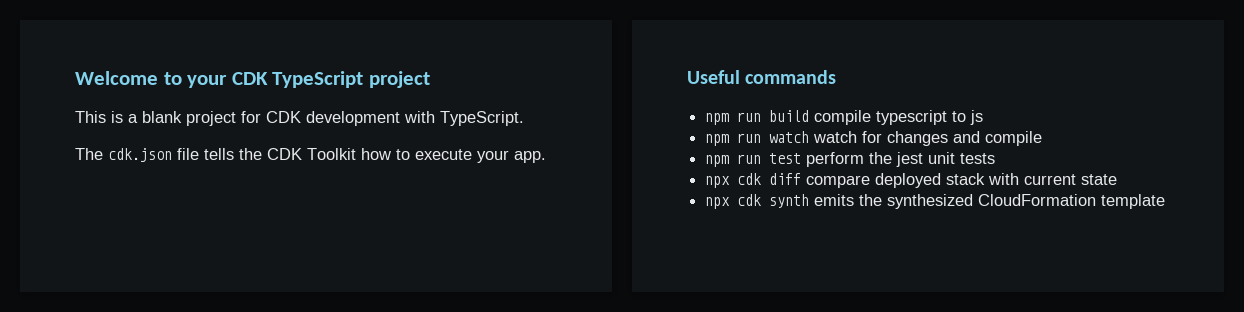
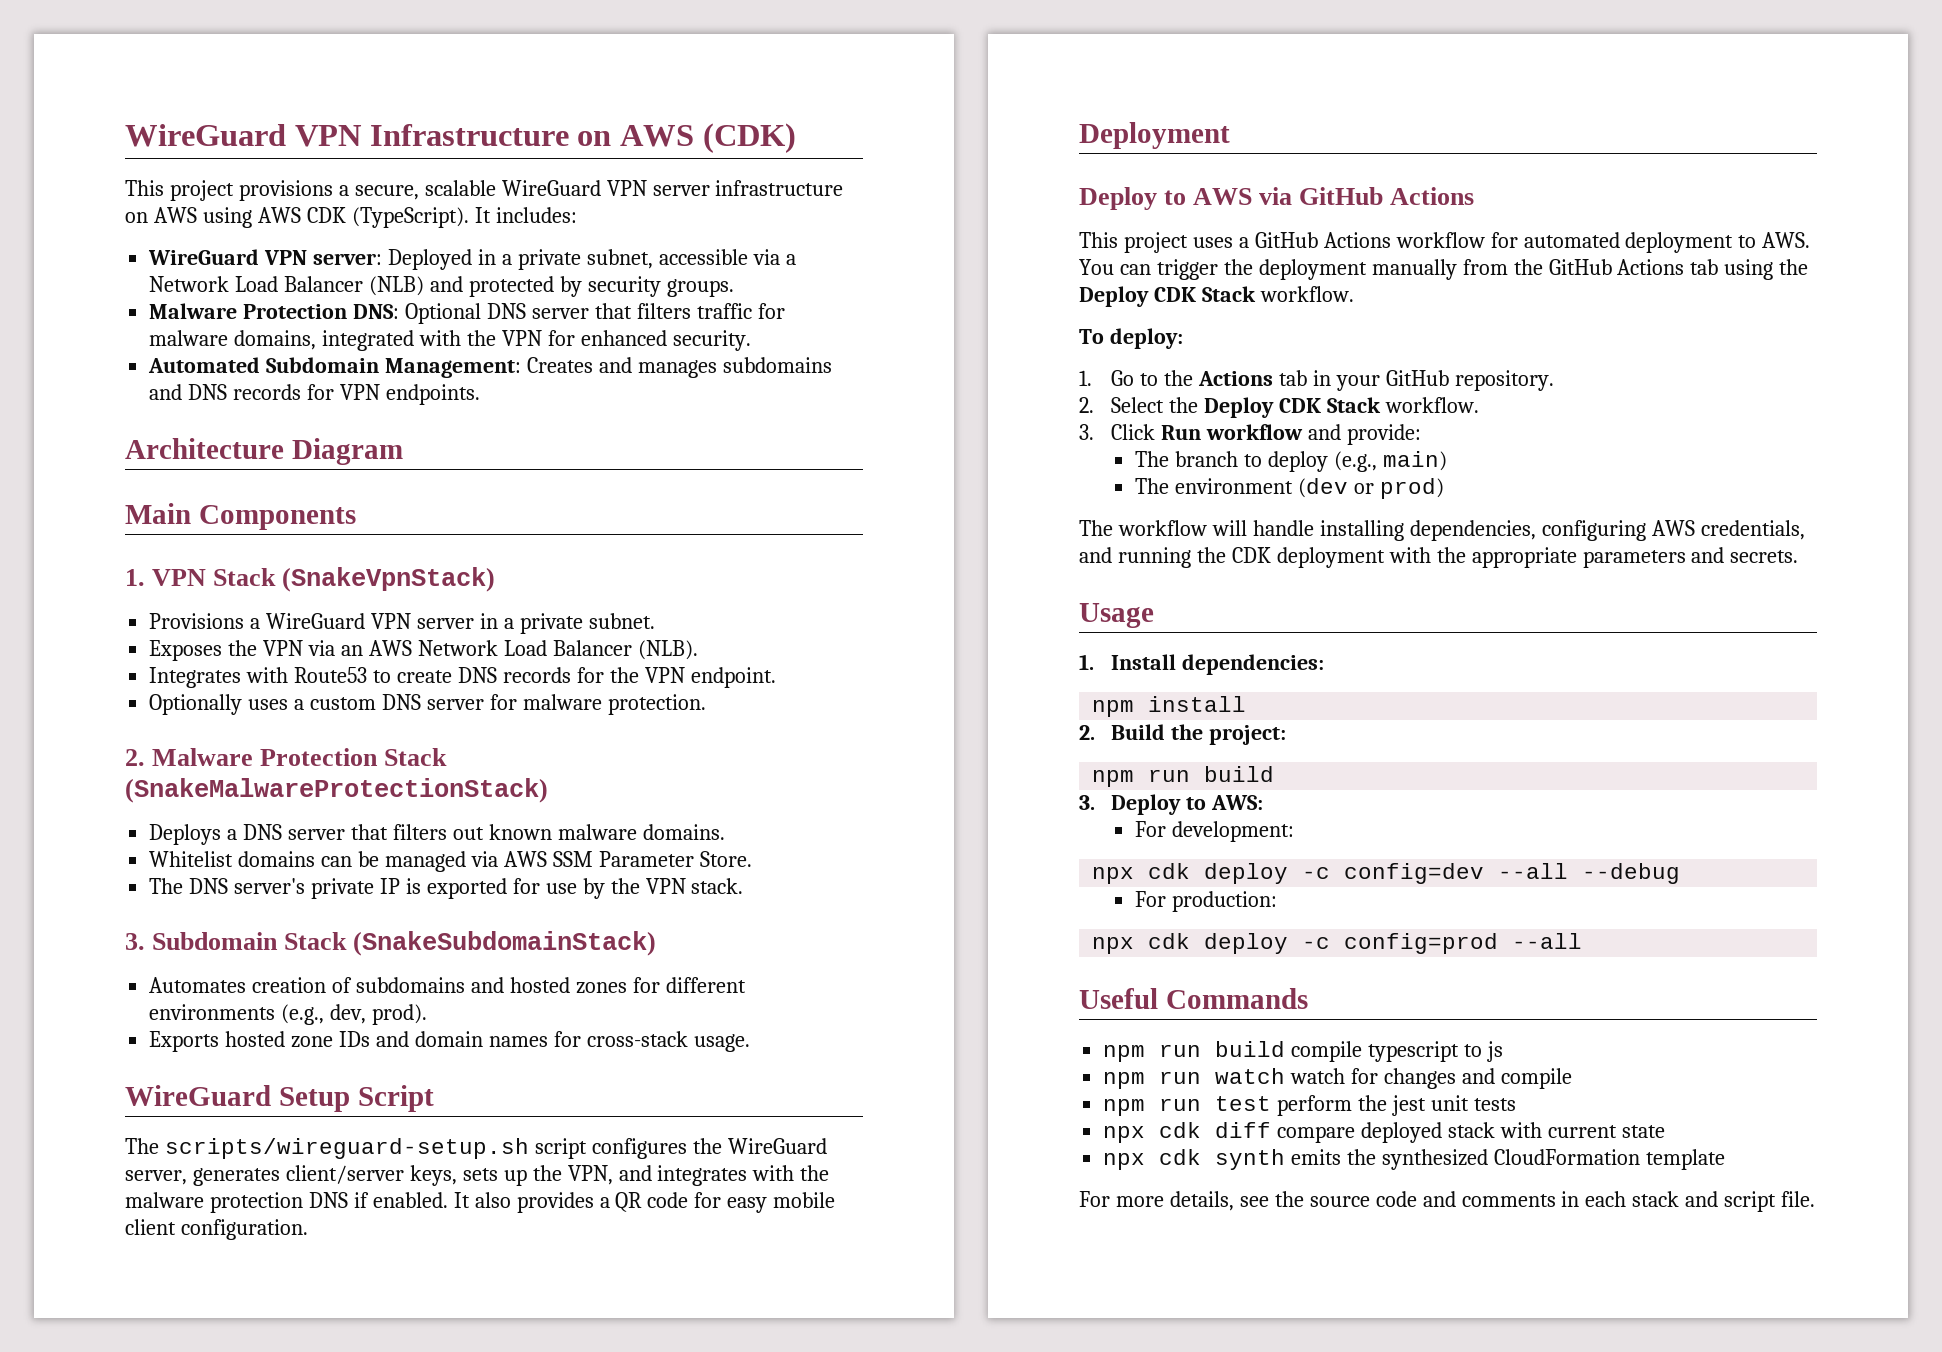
- Welcome to your CDK TypeScript project
- This is a blank project for CDK development with TypeScript.
- The cdk.json file tells the CDK Toolkit how to execute your app.
+ WireGuard VPN Infrastructure on AWS (CDK)
+ This project provisions a secure, scalable WireGuard VPN server infrastructure on AWS using AWS CDK (TypeScript). It includes:
+ WireGuard VPN server: Deployed in a private subnet, accessible via a Network Load Balancer (NLB) and protected by security groups.
+ Malware Protection DNS: Optional DNS server that filters traffic for malware domains, integrated with the VPN for enhanced security.
+ Automated Subdomain Management: Creates and manages subdomains and DNS records for VPN endpoints.
+ Architecture Diagram
+ Main Components
+ 1. VPN Stack (SnakeVpnStack)
+ Provisions a WireGuard VPN server in a private subnet.
+ Exposes the VPN via an AWS Network Load Balancer (NLB).
+ Integrates with Route53 to create DNS records for the VPN endpoint.
+ Optionally uses a custom DNS server for malware protection.
+ 2. Malware Protection Stack (SnakeMalwareProtectionStack)
+ Deploys a DNS server that filters out known malware domains.
+ Whitelist domains can be managed via AWS SSM Parameter Store.
+ The DNS server's private IP is exported for use by the VPN stack.
+ 3. Subdomain Stack (SnakeSubdomainStack)
+ Automates creation of subdomains and hosted zones for different environments (e.g., dev, prod).
+ Exports hosted zone IDs and domain names for cross-stack usage.
+ WireGuard Setup Script
+ The scripts/wireguard-setup.sh script configures the WireGuard server, generates client/server keys, sets up the VPN, and integrates with the malware protection DNS if enabled. It also provides a QR code for easy mobile client configuration.
+ Deployment
+ Deploy to AWS via GitHub Actions
+ This project uses a GitHub Actions workflow for automated deployment to AWS. You can trigger the deployment manually from the GitHub Actions tab using the Deploy CDK Stack workflow.
+ To deploy:
+ 1. Go to the Actions tab in your GitHub repository.
+ 2. Select the Deploy CDK Stack workflow.
+ 3. Click Run workflow and provide:
+ The branch to deploy (e.g., main)
+ The environment (dev or prod)
+ The workflow will handle installing dependencies, configuring AWS credentials, and running the CDK deployment with the appropriate parameters and secrets.
+ Usage
+ 1. Install dependencies:
+ npm install
+ 2. Build the project:
+ npm run build
+ 3. Deploy to AWS:
+ For development:
+ npx cdk deploy -c config=dev --all --debug
+ For production:
+ npx cdk deploy -c config=prod --all
- Useful commands
+ Useful Commands
+ For more details, see the source code and comments in each stack and script file.

